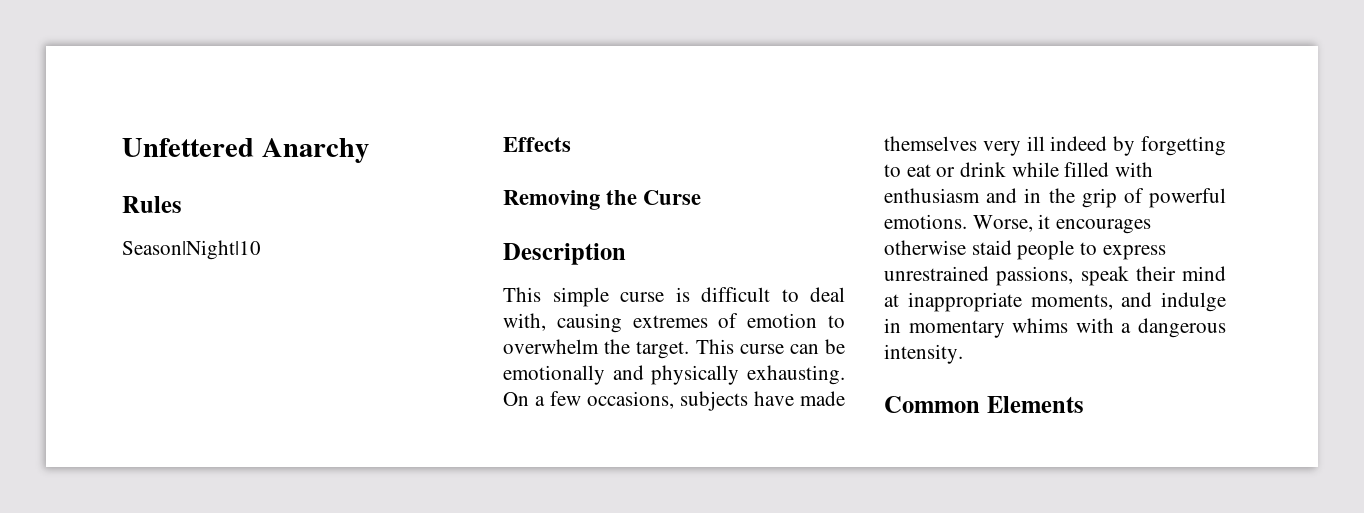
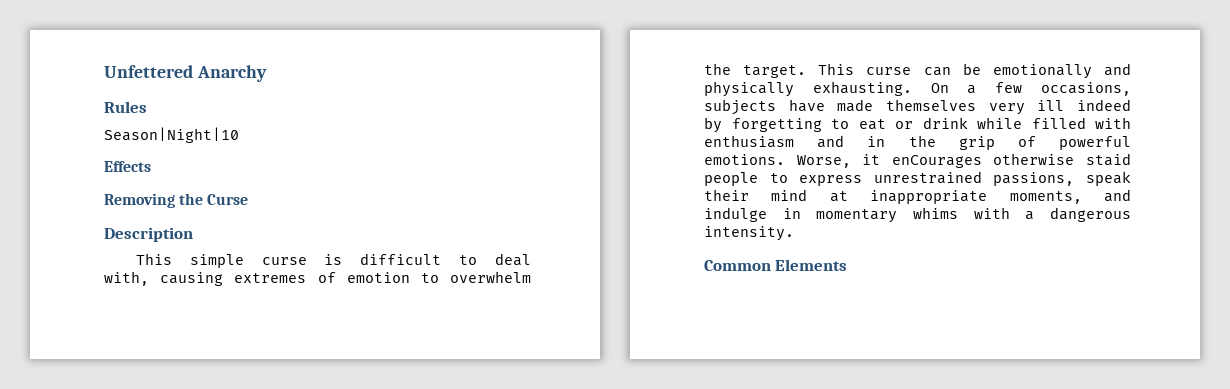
- Worse, it encourages otherwise staid people to express unrestrained passions, speak their mind at inappropriate moments, and indulge in momentary whims with a dangerous intensity.
+ Worse, it enCourages otherwise staid people to express unrestrained passions, speak their mind at inappropriate moments, and indulge in momentary whims with a dangerous intensity.

